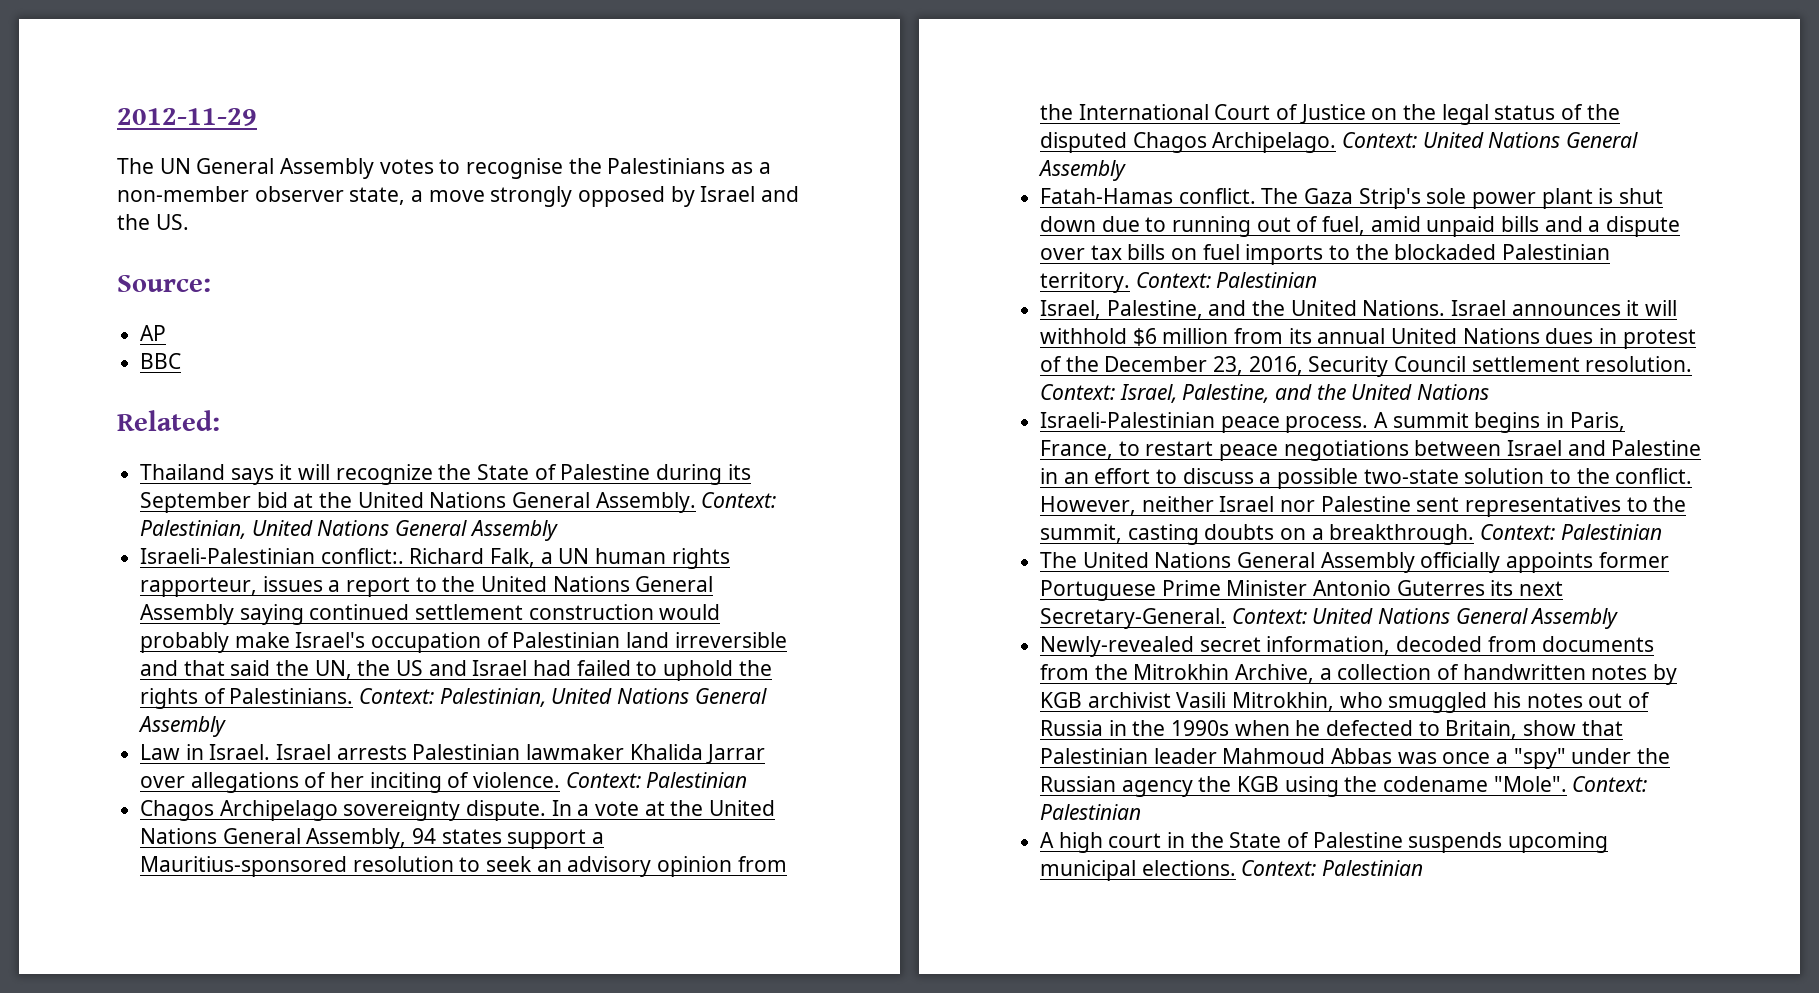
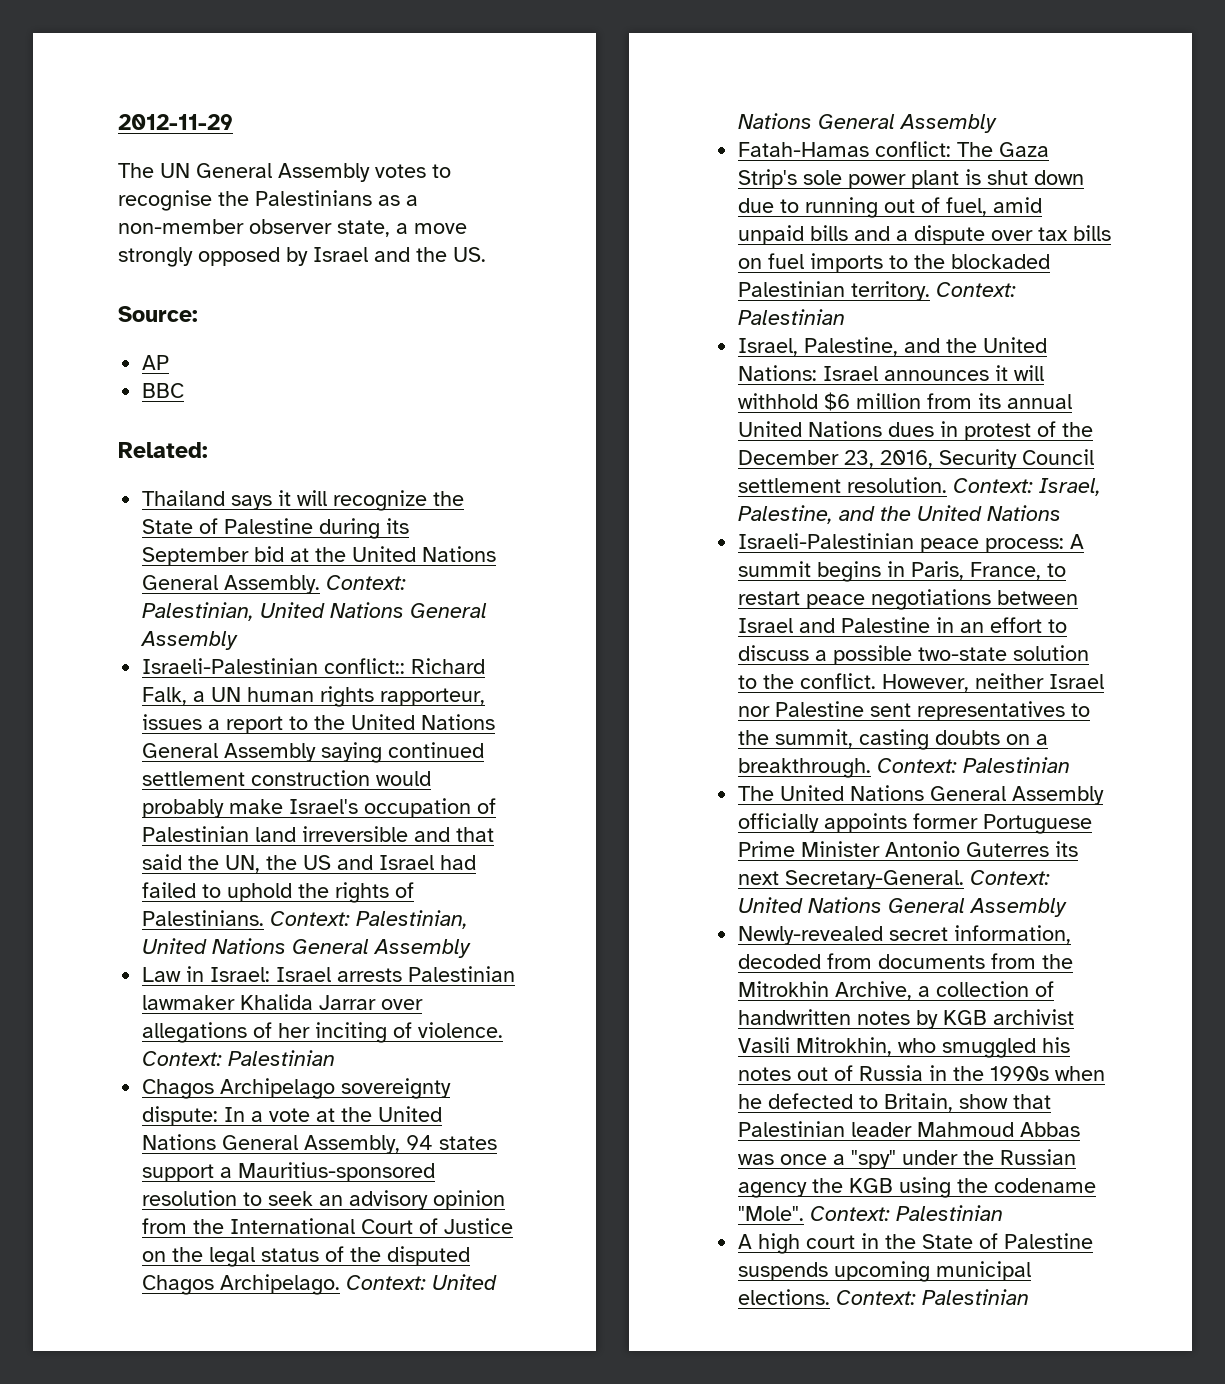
- Israeli-Palestinian conflict:. Richard Falk, a UN human rights rapporteur, issues a report to the United Nations General Assembly saying continued settlement construction would probably make Israel's occupation of Palestinian land irreversible and that said the UN, the US and Israel had failed to uphold the rights of Palestinians.
+ Israeli-Palestinian conflict:: Richard Falk, a UN human rights rapporteur, issues a report to the United Nations General Assembly saying continued settlement construction would probably make Israel's occupation of Palestinian land irreversible and that said the UN, the US and Israel had failed to uphold the rights of Palestinians.
- Law in Israel. Israel arrests Palestinian lawmaker Khalida Jarrar over allegations of her inciting of violence.
+ Law in Israel: Israel arrests Palestinian lawmaker Khalida Jarrar over allegations of her inciting of violence.
- Chagos Archipelago sovereignty dispute. In a vote at the United Nations General Assembly, 94 states support a Mauritius-sponsored resolution to seek an advisory opinion from the International Court of Justice on the legal status of the disputed Chagos Archipelago.
+ Chagos Archipelago sovereignty dispute: In a vote at the United Nations General Assembly, 94 states support a Mauritius-sponsored resolution to seek an advisory opinion from the International Court of Justice on the legal status of the disputed Chagos Archipelago.
- Fatah-Hamas conflict. The Gaza Strip's sole power plant is shut down due to running out of fuel, amid unpaid bills and a dispute over tax bills on fuel imports to the blockaded Palestinian territory.
+ Fatah-Hamas conflict: The Gaza Strip's sole power plant is shut down due to running out of fuel, amid unpaid bills and a dispute over tax bills on fuel imports to the blockaded Palestinian territory.
- Israel, Palestine, and the United Nations. Israel announces it will withhold $6 million from its annual United Nations dues in protest of the December 23, 2016, Security Council settlement resolution.
+ Israel, Palestine, and the United Nations: Israel announces it will withhold $6 million from its annual United Nations dues in protest of the December 23, 2016, Security Council settlement resolution.
- Israeli-Palestinian peace process. A summit begins in Paris, France, to restart peace negotiations between Israel and Palestine in an effort to discuss a possible two-state solution to the conflict.
+ Israeli-Palestinian peace process: A summit begins in Paris, France, to restart peace negotiations between Israel and Palestine in an effort to discuss a possible two-state solution to the conflict.

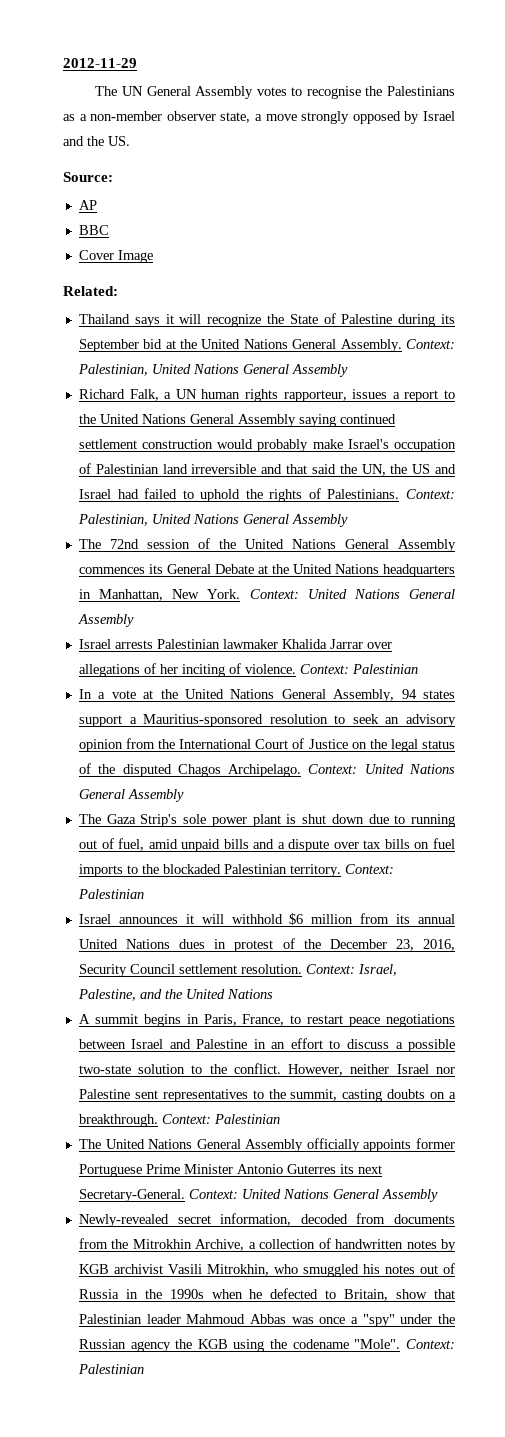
+ Cover Image
- Israeli-Palestinian conflict:: Richard Falk, a UN human rights rapporteur, issues a report to the United Nations General Assembly saying continued settlement construction would probably make Israel's occupation of Palestinian land irreversible and that said the UN, the US and Israel had failed to uphold the rights of Palestinians.
+ Richard Falk, a UN human rights rapporteur, issues a report to the United Nations General Assembly saying continued settlement construction would probably make Israel's occupation of Palestinian land irreversible and that said the UN, the US and Israel had failed to uphold the rights of Palestinians.
- Law in Israel: Israel arrests Palestinian lawmaker Khalida Jarrar over allegations of her inciting of violence.
+ The 72nd session of the United Nations General Assembly commences its General Debate at the United Nations headquarters in Manhattan, New York. Context: United Nations General Assembly
+ Israel arrests Palestinian lawmaker Khalida Jarrar over allegations of her inciting of violence.
- Chagos Archipelago sovereignty dispute: In a vote at the United Nations General Assembly, 94 states support a Mauritius-sponsored resolution to seek an advisory opinion from the International Court of Justice on the legal status of the disputed Chagos Archipelago.
+ In a vote at the United Nations General Assembly, 94 states support a Mauritius-sponsored resolution to seek an advisory opinion from the International Court of Justice on the legal status of the disputed Chagos Archipelago.
- Fatah-Hamas conflict: The Gaza Strip's sole power plant is shut down due to running out of fuel, amid unpaid bills and a dispute over tax bills on fuel imports to the blockaded Palestinian territory.
+ The Gaza Strip's sole power plant is shut down due to running out of fuel, amid unpaid bills and a dispute over tax bills on fuel imports to the blockaded Palestinian territory.
- Israel, Palestine, and the United Nations: Israel announces it will withhold $6 million from its annual United Nations dues in protest of the December 23, 2016, Security Council settlement resolution.
+ Israel announces it will withhold $6 million from its annual United Nations dues in protest of the December 23, 2016, Security Council settlement resolution.
- Israeli-Palestinian peace process: A summit begins in Paris, France, to restart peace negotiations between Israel and Palestine in an effort to discuss a possible two-state solution to the conflict.
+ A summit begins in Paris, France, to restart peace negotiations between Israel and Palestine in an effort to discuss a possible two-state solution to the conflict.
- A high court in the State of Palestine suspends upcoming municipal elections. Context: Palestinian

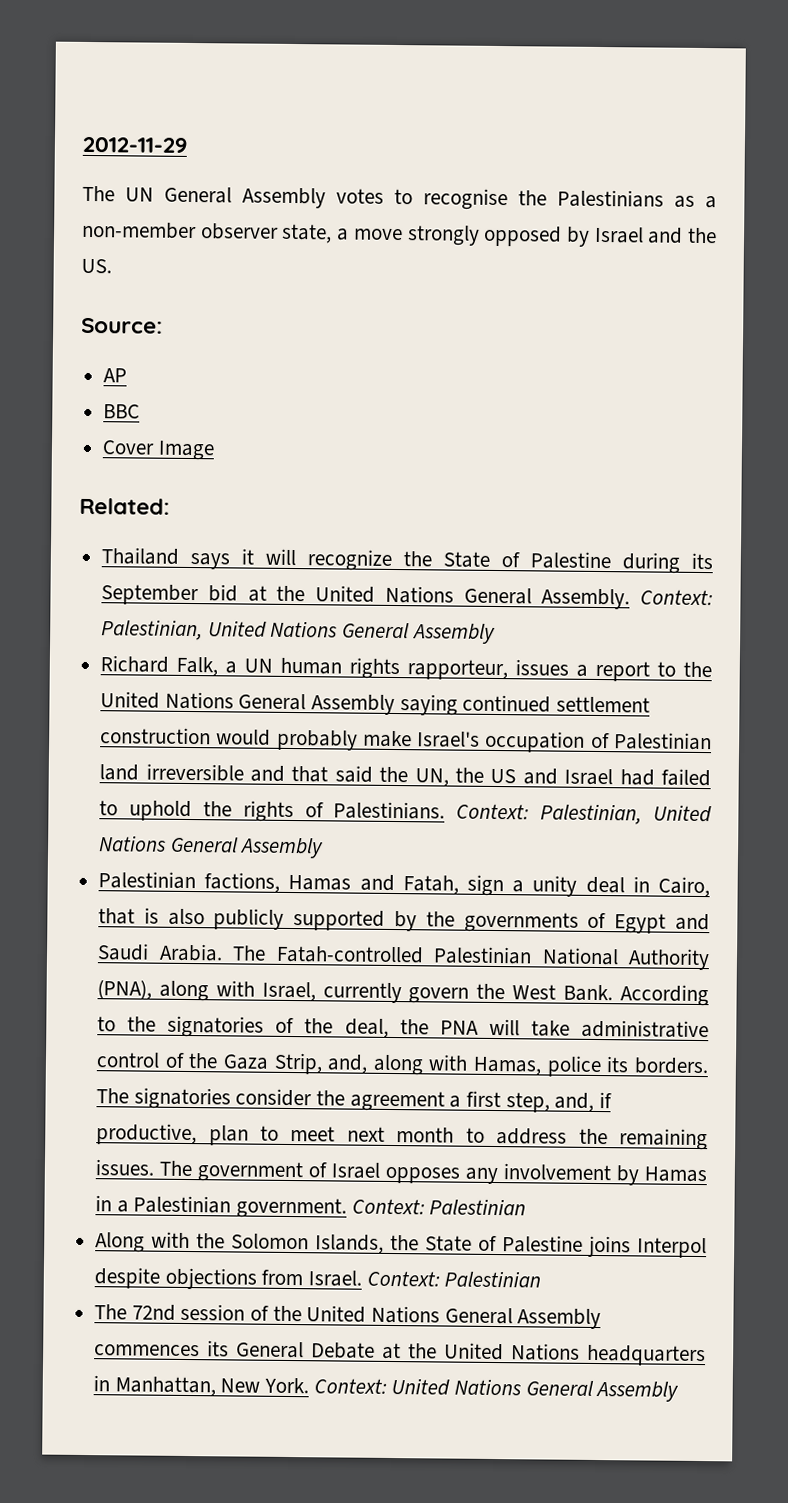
+ Palestinian factions, Hamas and Fatah, sign a unity deal in Cairo, that is also publicly supported by the governments of Egypt and Saudi Arabia. The Fatah-controlled Palestinian National Authority (PNA), along with Israel, currently govern the West Bank. According to the signatories of the deal, the PNA will take administrative control of the Gaza Strip, and, along with Hamas, police its borders. The signatories consider the agreement a first step, and, if productive, plan to meet next month to address the remaining issues. The government of Israel opposes any involvement by Hamas in a Palestinian government. Context: Palestinian
+ Along with the Solomon Islands, the State of Palestine joins Interpol despite objections from Israel. Context: Palestinian
- Israel arrests Palestinian lawmaker Khalida Jarrar over allegations of her inciting of violence. Context: Palestinian
- In a vote at the United Nations General Assembly, 94 states support a Mauritius-sponsored resolution to seek an advisory opinion from the International Court of Justice on the legal status of the disputed Chagos Archipelago. Context: United Nations General Assembly
- The Gaza Strip's sole power plant is shut down due to running out of fuel, amid unpaid bills and a dispute over tax bills on fuel imports to the blockaded Palestinian territory. Context: Palestinian
- Israel announces it will withhold $6 million from its annual United Nations dues in protest of the December 23, 2016, Security Council settlement resolution. Context: Israel, Palestine, and the United Nations
- A summit begins in Paris, France, to restart peace negotiations between Israel and Palestine in an effort to discuss a possible two-state solution to the conflict. However, neither Israel nor Palestine sent representatives to the summit, casting doubts on a breakthrough. Context: Palestinian
- The United Nations General Assembly officially appoints former Portuguese Prime Minister Antonio Guterres its next Secretary-General. Context: United Nations General Assembly
- Newly-revealed secret information, decoded from documents from the Mitrokhin Archive, a collection of handwritten notes by KGB archivist Vasili Mitrokhin, who smuggled his notes out of Russia in the 1990s when he defected to Britain, show that Palestinian leader Mahmoud Abbas was once a "spy" under the Russian agency the KGB using the codename "Mole". Context: Palestinian

